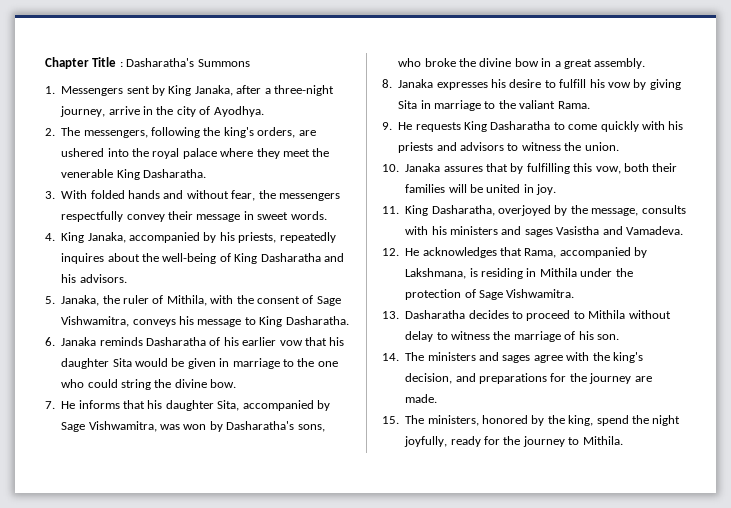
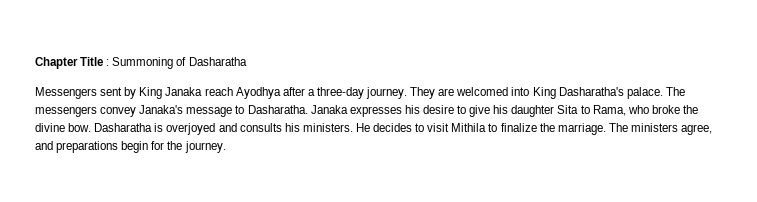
- Chapter Title : Dasharatha's Summons
- 1. Messengers sent by King Janaka, after a three-night journey, arrive in the city of Ayodhya.
- 2. The messengers, following the king's orders, are ushered into the royal palace where they meet the venerable King Dasharatha.
- 3. With folded hands and without fear, the messengers respectfully convey their message in sweet words.
- 4. King Janaka, accompanied by his priests, repeatedly inquires about the well-being of King Dasharatha and his advisors.
- 5. Janaka, the ruler of Mithila, with the consent of Sage Vishwamitra, conveys his message to King Dasharatha.
- 6. Janaka reminds Dasharatha of his earlier vow that his daughter Sita would be given in marriage to the one who could string the divine bow.
- 7. He informs that his daughter Sita, accompanied by Sage Vishwamitra, was won by Dasharatha's sons, who broke the divine bow in a great assembly.
- 8. Janaka expresses his desire to fulfill his vow by giving Sita in marriage to the valiant Rama.
- 9. He requests King Dasharatha to come quickly with his priests and advisors to witness the union.
- 10. Janaka assures that by fulfilling this vow, both their families will be united in joy.
- 11. King Dasharatha, overjoyed by the message, consults with his ministers and sages Vasistha and Vamadeva.
- 12. He acknowledges that Rama, accompanied by Lakshmana, is residing in Mithila under the protection of Sage Vishwamitra.
- 13. Dasharatha decides to proceed to Mithila without delay to witness the marriage of his son.
- 14. The ministers and sages agree with the king's decision, and preparations for the journey are made.
- 15. The ministers, honored by the king, spend the night joyfully, ready for the journey to Mithila.
+ Chapter Title : Summoning of Dasharatha
+ Messengers sent by King Janaka reach Ayodhya after a three-day journey. They are welcomed into King Dasharatha's palace. The messengers convey Janaka's message to Dasharatha. Janaka expresses his desire to give his daughter Sita to Rama, who broke the divine bow. Dasharatha is overjoyed and consults his ministers. He decides to visit Mithila to finalize the marriage. The ministers agree, and preparations begin for the journey.

